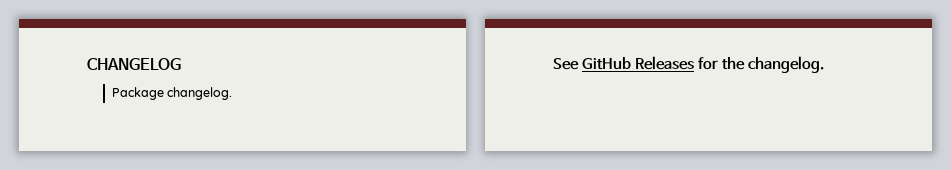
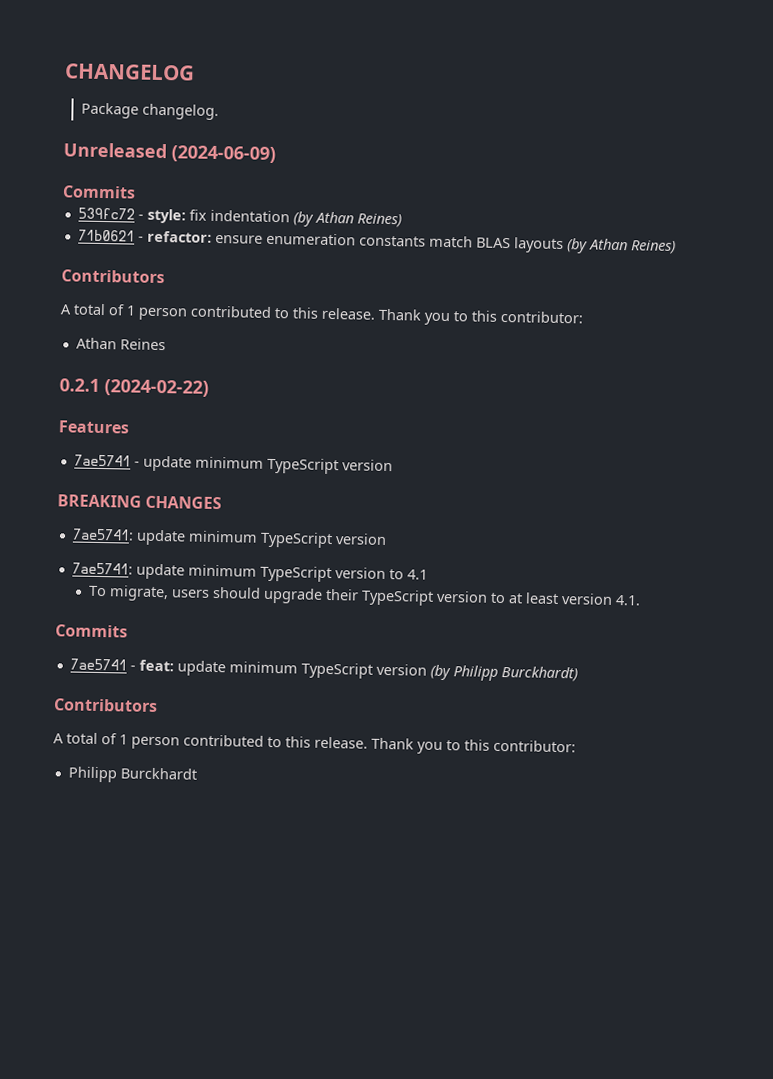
- See GitHub Releases for the changelog.
+ Unreleased (2024-06-09)
+ Commits
+ 539fc72 - style: fix indentation (by Athan Reines)
+ 71b0621 - refactor: ensure enumeration constants match BLAS layouts (by Athan Reines)
+ Contributors
+ A total of 1 person contributed to this release. Thank you to this contributor:
+ Athan Reines
+ 0.2.1 (2024-02-22)
+ Features
+ 7ae5741 - update minimum TypeScript version
+ BREAKING CHANGES
+ 7ae5741: update minimum TypeScript version
+ 7ae5741: update minimum TypeScript version to 4.1
+ To migrate, users should upgrade their TypeScript version to at least version 4.1.
+ Commits
+ 7ae5741 - feat: update minimum TypeScript version (by Philipp Burckhardt)
+ Contributors
+ A total of 1 person contributed to this release. Thank you to this contributor:
+ Philipp Burckhardt

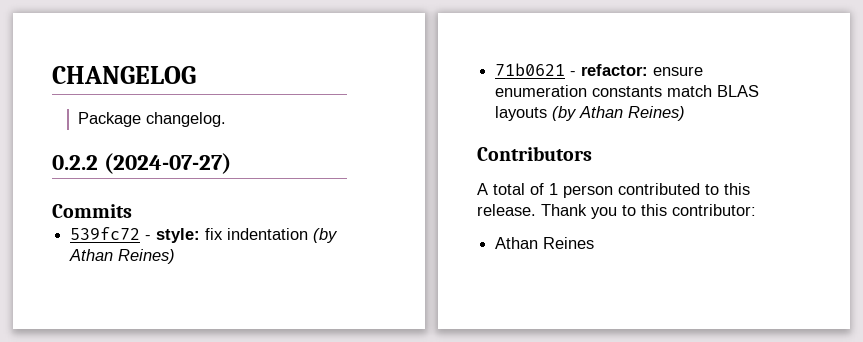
- Unreleased (2024-06-09)
+ 0.2.2 (2024-07-27)
- 0.2.1 (2024-02-22)
- Features
- 7ae5741 - update minimum TypeScript version
- BREAKING CHANGES
- 7ae5741: update minimum TypeScript version
- 7ae5741: update minimum TypeScript version to 4.1
- To migrate, users should upgrade their TypeScript version to at least version 4.1.
- Commits
- 7ae5741 - feat: update minimum TypeScript version (by Philipp Burckhardt)
- Contributors
- A total of 1 person contributed to this release. Thank you to this contributor:
- Philipp Burckhardt

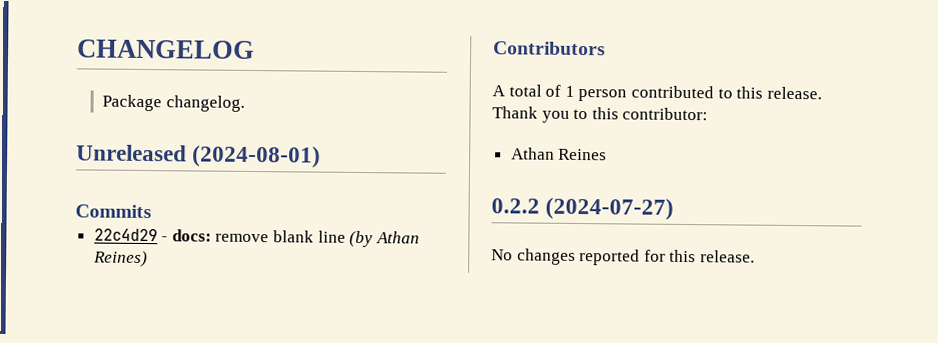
- 0.2.2 (2024-07-27)
+ Unreleased (2024-08-01)
- 539fc72 - style: fix indentation (by Athan Reines)
- 71b0621 - refactor: ensure enumeration constants match BLAS layouts (by Athan Reines)
+ 22c4d29 - docs: remove blank line (by Athan Reines)
+ 0.2.2 (2024-07-27)
+ No changes reported for this release.

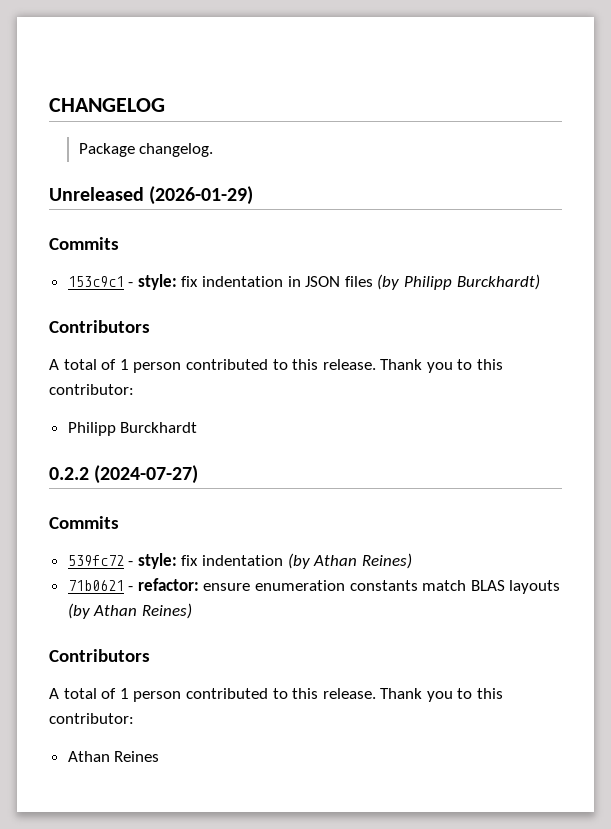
- Unreleased (2024-08-01)
+ Unreleased (2026-01-29)
  Commits
- 22c4d29 - docs: remove blank line (by Athan Reines)
+ 153c9c1 - style: fix indentation in JSON files (by Philipp Burckhardt)
+ Contributors
+ A total of 1 person contributed to this release. Thank you to this contributor:
+ Philipp Burckhardt
+ 0.2.2 (2024-07-27)
+ Commits
+ 539fc72 - style: fix indentation (by Athan Reines)
+ 71b0621 - refactor: ensure enumeration constants match BLAS layouts (by Athan Reines)
- 0.2.2 (2024-07-27)
- No changes reported for this release.

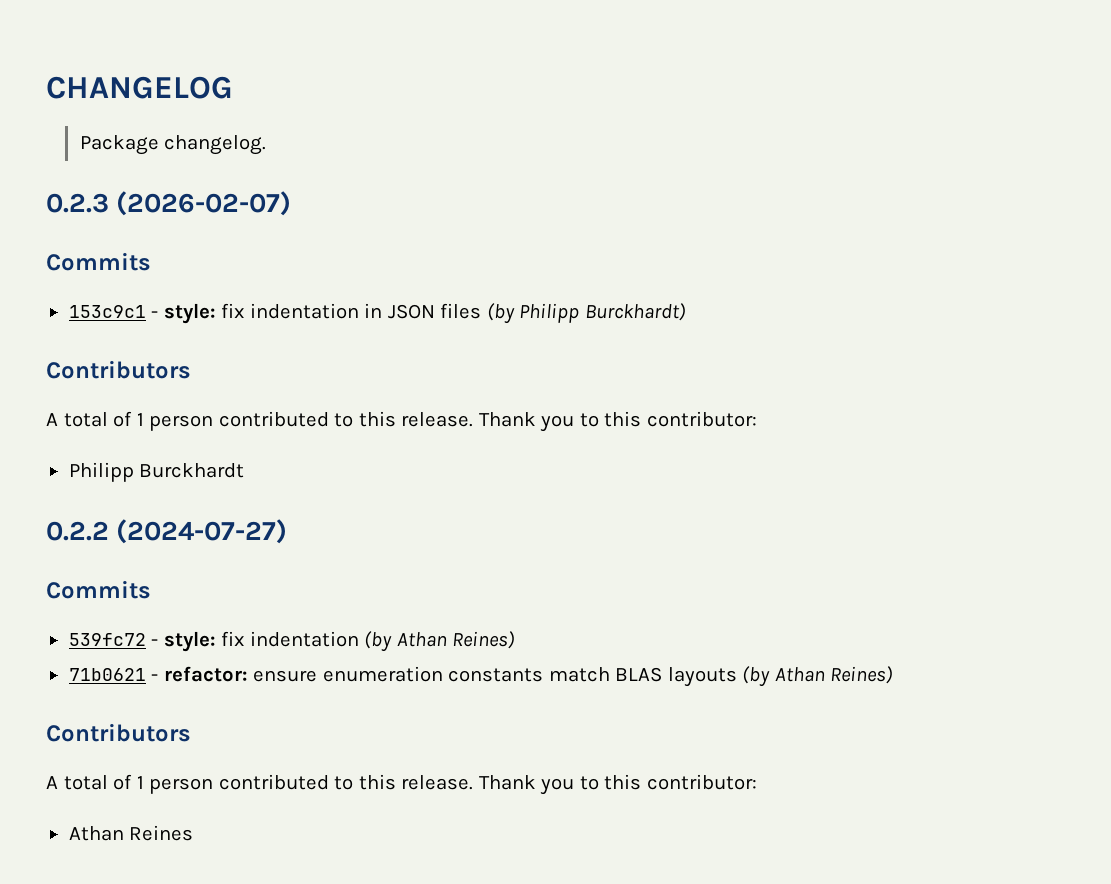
- Unreleased (2026-01-29)
+ 0.2.3 (2026-02-07)

